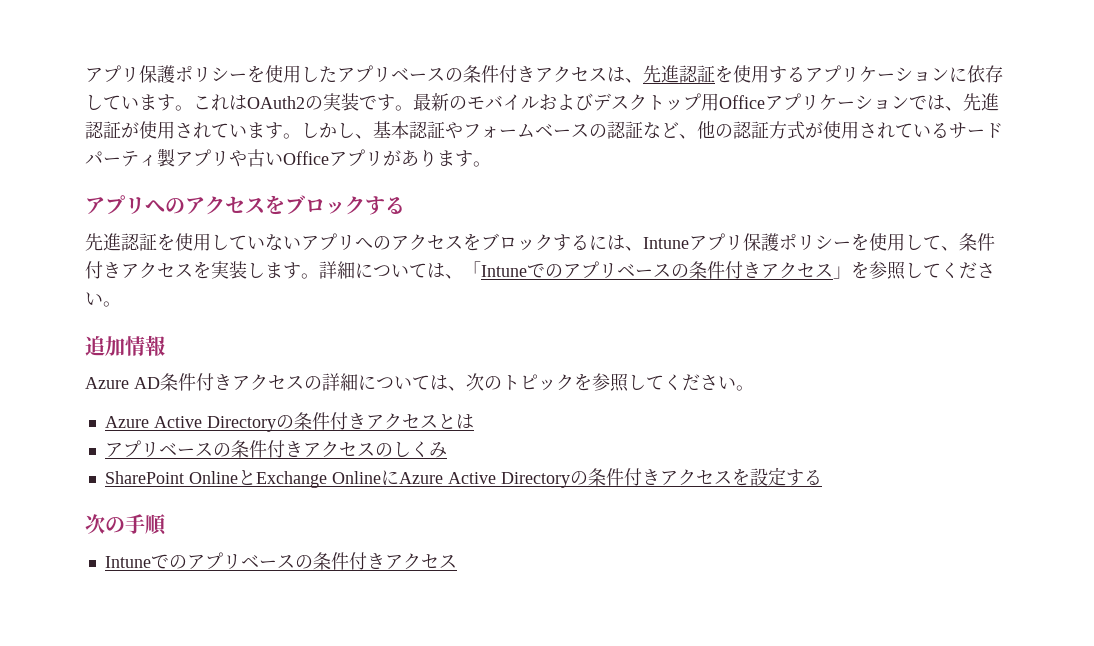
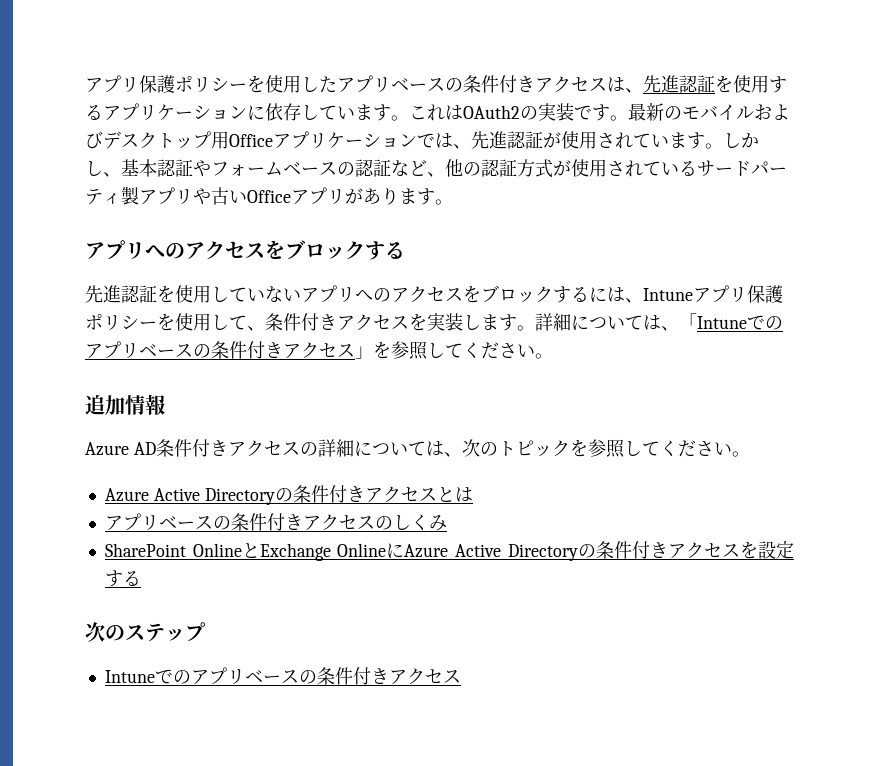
- 次の手順
+ 次のステップ

